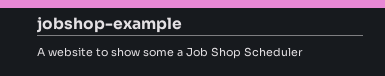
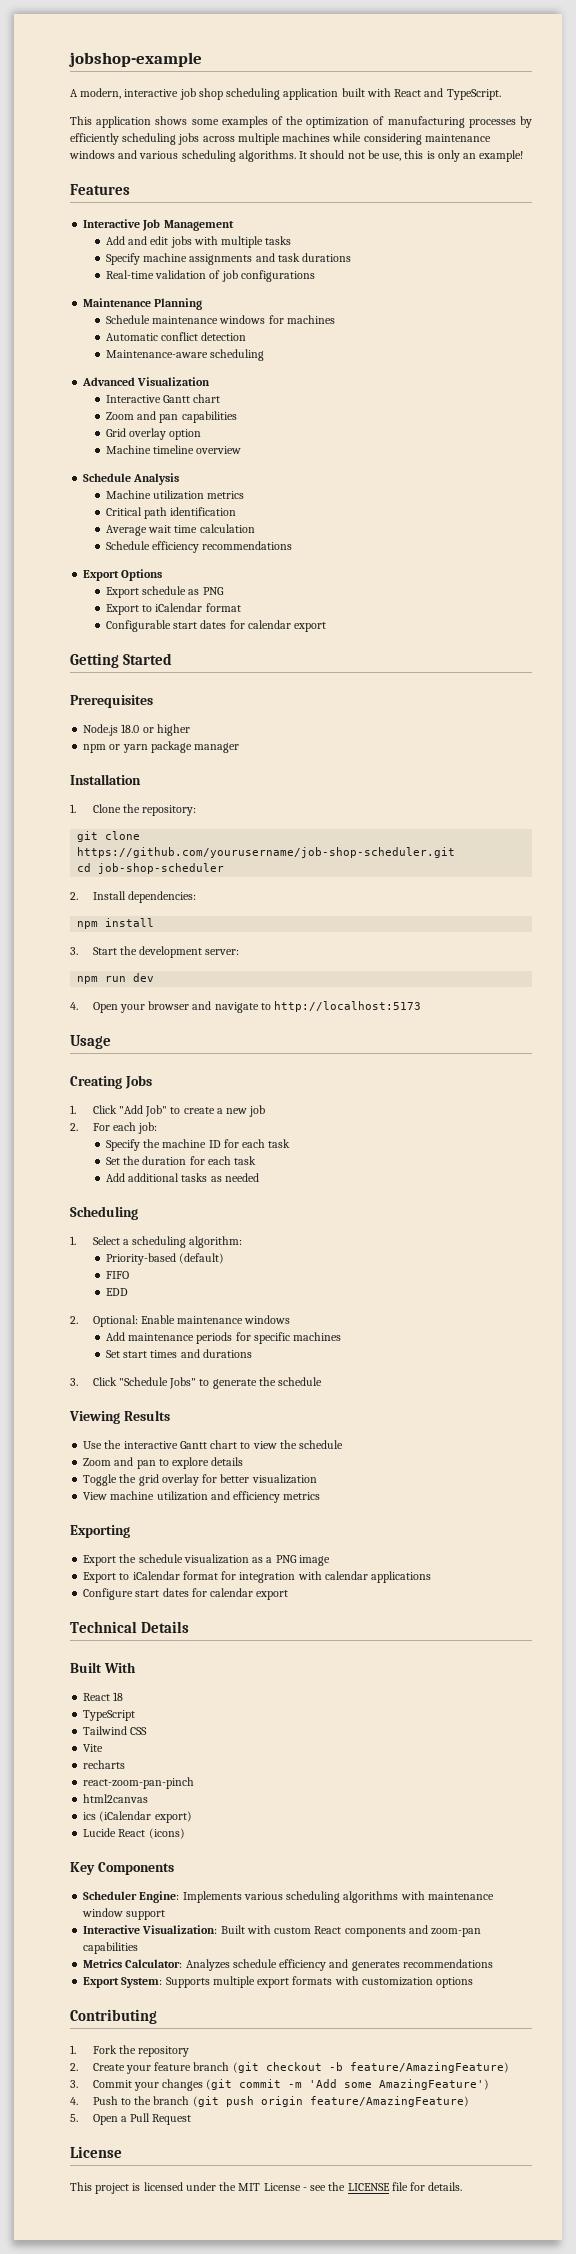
- A website to show some a Job Shop Scheduler
+ A modern, interactive job shop scheduling application built with React and TypeScript.
+ This application shows some examples of the optimization of manufacturing processes by efficiently scheduling jobs across multiple machines while considering maintenance windows and various scheduling algorithms. It should not be use, this is only an example!
+ Features
+ Interactive Job Management
+ Add and edit jobs with multiple tasks
+ Specify machine assignments and task durations
+ Real-time validation of job configurations
+ Maintenance Planning
+ Schedule maintenance windows for machines
+ Automatic conflict detection
+ Maintenance-aware scheduling
+ Advanced Visualization
+ Interactive Gantt chart
+ Zoom and pan capabilities
+ Grid overlay option
+ Machine timeline overview
+ Schedule Analysis
+ Machine utilization metrics
+ Critical path identification
+ Average wait time calculation
+ Schedule efficiency recommendations
+ Export Options
+ Export schedule as PNG
+ Export to iCalendar format
+ Configurable start dates for calendar export
+ Getting Started
+ Prerequisites
+ Node.js 18.0 or higher
+ npm or yarn package manager
+ Installation
+ 1. Clone the repository:
+ git clone https://github.com/yourusername/job-shop-scheduler.git
+ cd job-shop-scheduler
+ 2. Install dependencies:
+ npm install
+ 3. Start the development server:
+ npm run dev
+ 4. Open your browser and navigate to http://localhost:5173
+ Usage
+ Creating Jobs
+ 1. Click "Add Job" to create a new job
+ 2. For each job:
+ Specify the machine ID for each task
+ Set the duration for each task
+ Add additional tasks as needed
+ Scheduling
+ 1. Select a scheduling algorithm:
+ Priority-based (default)
+ FIFO
+ EDD
+ 2. Optional: Enable maintenance windows
+ Add maintenance periods for specific machines
+ Set start times and durations
+ 3. Click "Schedule Jobs" to generate the schedule
+ Viewing Results
+ Use the interactive Gantt chart to view the schedule
+ Zoom and pan to explore details
+ Toggle the grid overlay for better visualization
+ View machine utilization and efficiency metrics
+ Exporting
+ Export the schedule visualization as a PNG image
+ Export to iCalendar format for integration with calendar applications
+ Configure start dates for calendar export
+ Technical Details
+ Built With
+ React 18
+ TypeScript
+ Tailwind CSS
+ Vite
+ recharts
+ react-zoom-pan-pinch
+ html2canvas
+ ics (iCalendar export)
+ Lucide React (icons)
+ Key Components
+ Scheduler Engine: Implements various scheduling algorithms with maintenance window support
+ Interactive Visualization: Built with custom React components and zoom-pan capabilities
+ Metrics Calculator: Analyzes schedule efficiency and generates recommendations
+ Export System: Supports multiple export formats with customization options
+ Contributing
+ 1. Fork the repository
+ 2. Create your feature branch (git checkout -b feature/AmazingFeature)
+ 3. Commit your changes (git commit -m 'Add some AmazingFeature')
+ 4. Push to the branch (git push origin feature/AmazingFeature)
+ 5. Open a Pull Request
+ License
+ This project is licensed under the MIT License - see the LICENSE file for details.

